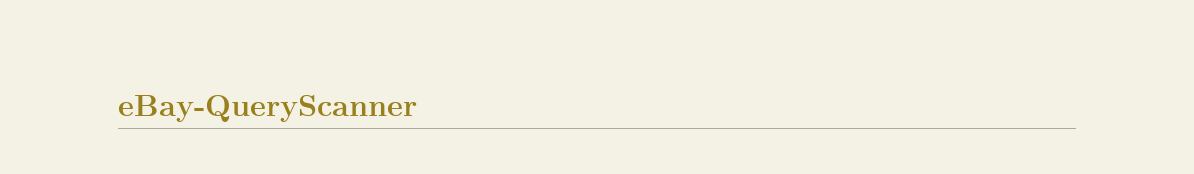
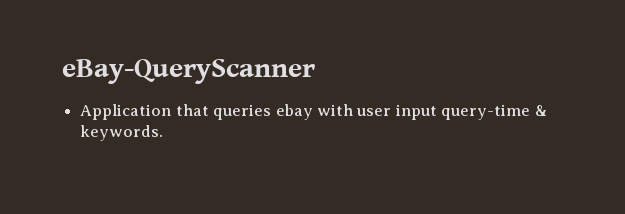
+ Application that queries ebay with user input query-time & keywords.

